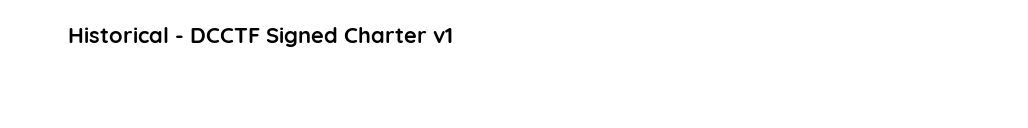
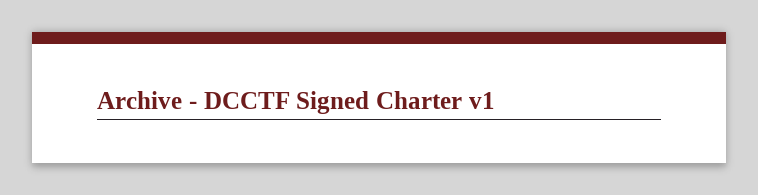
- Historical - DCCTF Signed Charter v1
+ Archive - DCCTF Signed Charter v1

